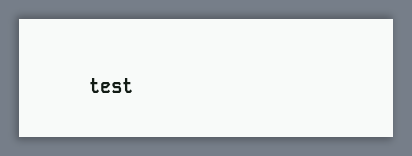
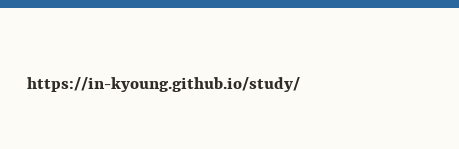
- test
+ https://in-kyoung.github.io/study/

